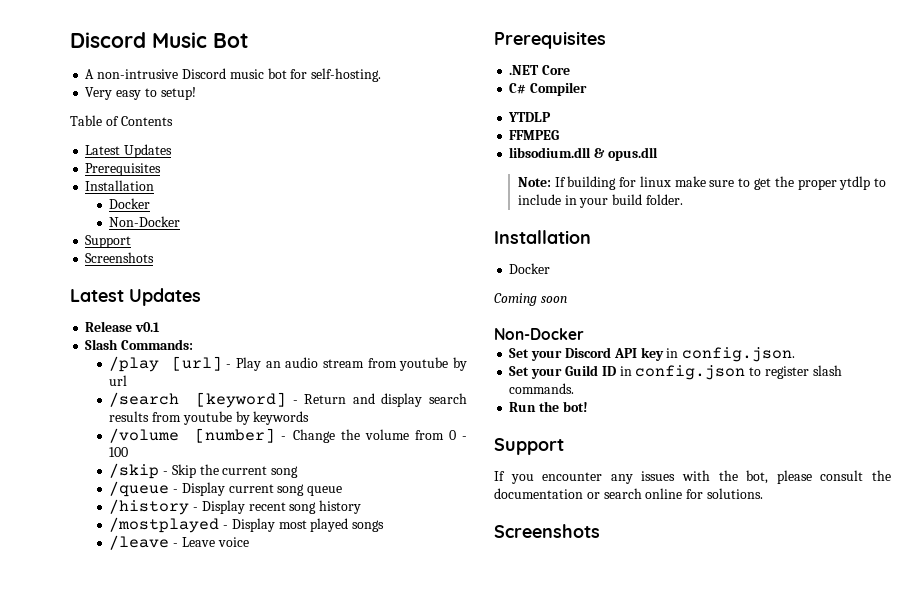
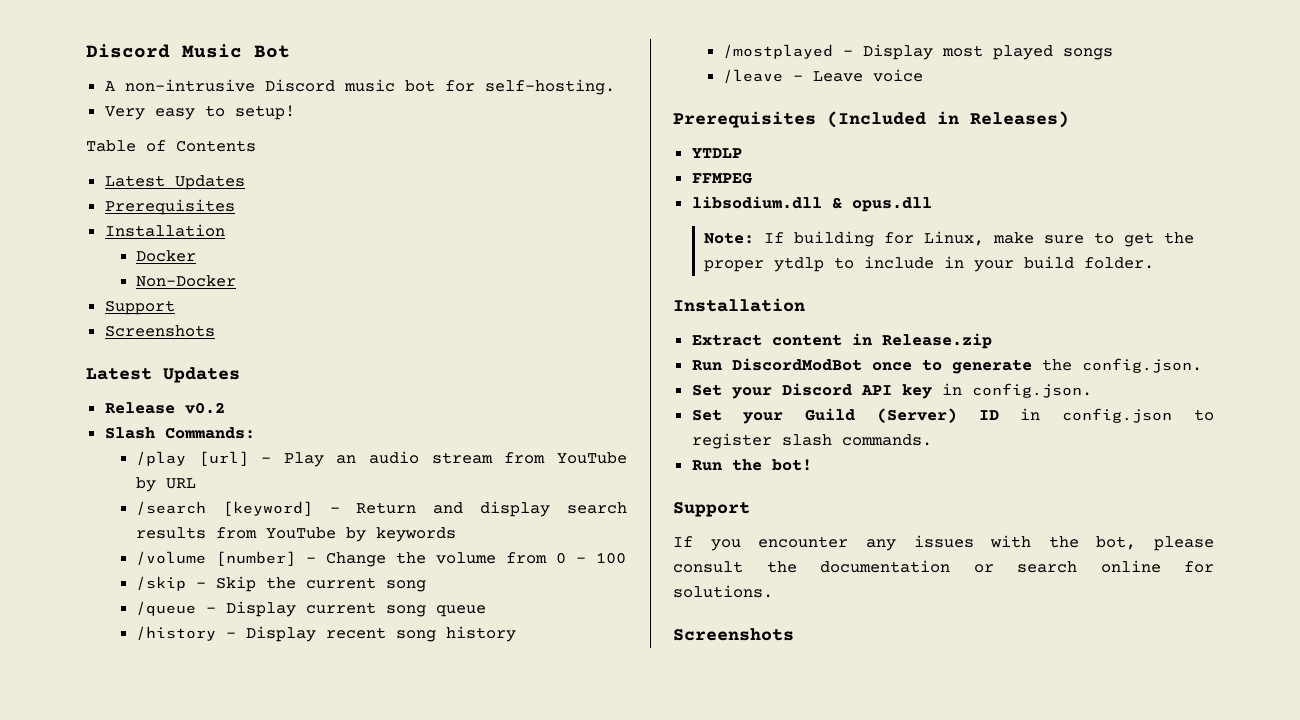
- Release v0.1
+ Release v0.2
- /play [url] - Play an audio stream from youtube by url
+ /play [url] - Play an audio stream from YouTube by URL
- /search [keyword] - Return and display search results from youtube by keywords
+ /search [keyword] - Return and display search results from YouTube by keywords
  /leave - Leave voice
- Prerequisites
- .NET Core
- C# Compiler
+ Prerequisites (Included in Releases)
- Note: If building for linux make sure to get the proper ytdlp to include in your build folder.
+ Note: If building for Linux, make sure to get the proper ytdlp to include in your build folder.
  Installation
- Docker
- Coming soon
- Non-Docker
+ Extract content in Release.zip
+ Run DiscordModBot once to generate the config.json.
- Set your Guild ID in config.json to register slash commands.
+ Set your Guild (Server) ID in config.json to register slash commands.

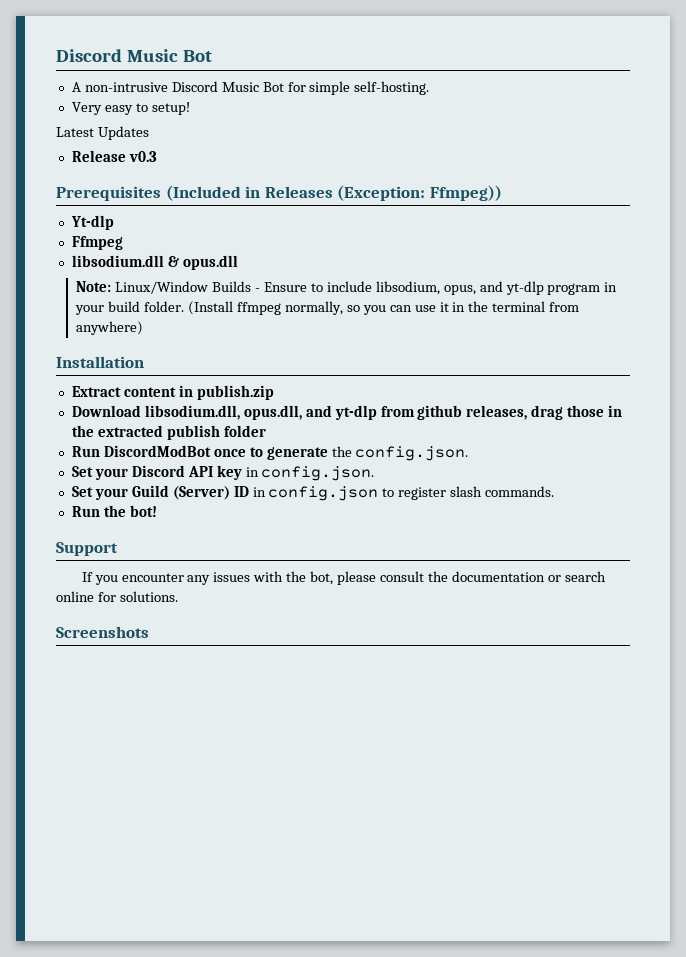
- A non-intrusive Discord music bot for self-hosting.
+ A non-intrusive Discord Music Bot for simple self-hosting.
- Table of Contents
  Latest Updates
- Prerequisites
+ Release v0.3
+ Prerequisites (Included in Releases (Exception: Ffmpeg))
+ Yt-dlp
+ Ffmpeg
+ libsodium.dll & opus.dll
+ Note: Linux/Window Builds - Ensure to include libsodium, opus, and yt-dlp program in your build folder. (Install ffmpeg normally, so you can use it in the terminal from anywhere)
  Installation
- Docker
- Non-Docker
- Support
- Screenshots
- Latest Updates
- Release v0.2
- Slash Commands:
- /play [url] - Play an audio stream from YouTube by URL
- /search [keyword] - Return and display search results from YouTube by keywords
- /volume [number] - Change the volume from 0 - 100
- /skip - Skip the current song
- /queue - Display current song queue
- /history - Display recent song history
- /mostplayed - Display most played songs
- /leave - Leave voice
- Prerequisites (Included in Releases)
- YTDLP
- FFMPEG
- libsodium.dll & opus.dll
- Note: If building for Linux, make sure to get the proper ytdlp to include in your build folder.
- Installation
- Extract content in Release.zip
+ Extract content in publish.zip
+ Download libsodium.dll, opus.dll, and yt-dlp from github releases, drag those in the extracted publish folder

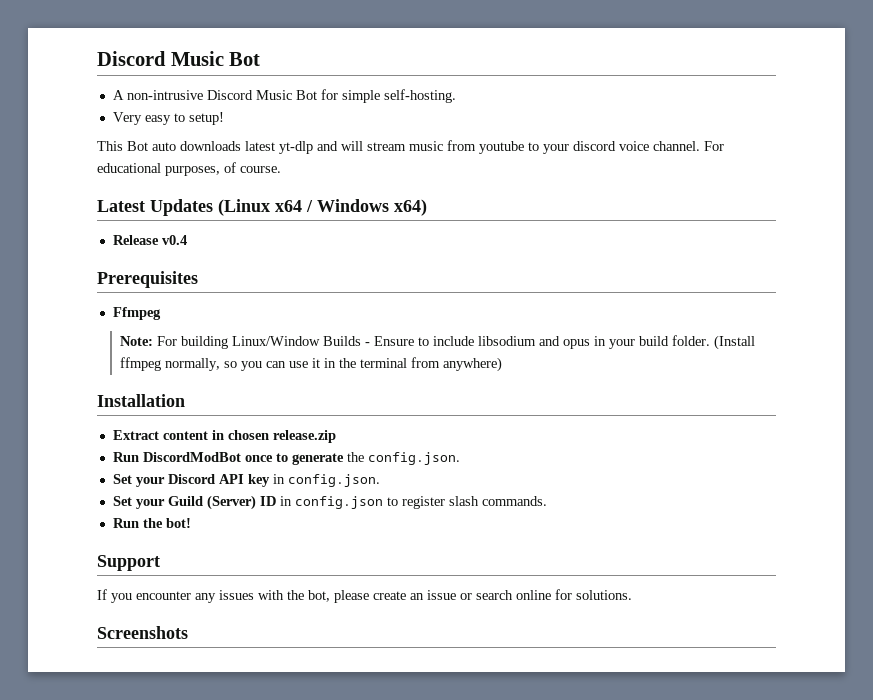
- Latest Updates
+ This Bot auto downloads latest yt-dlp and will stream music from youtube to your discord voice channel. For educational purposes, of course.
+ Latest Updates (Linux x64 / Windows x64)
- Release v0.3
+ Release v0.4
- Prerequisites (Included in Releases (Exception: Ffmpeg))
- Yt-dlp
+ Prerequisites
  Ffmpeg
- libsodium.dll & opus.dll
- Note: Linux/Window Builds - Ensure to include libsodium, opus, and yt-dlp program in your build folder.
+ Note: For building Linux/Window Builds - Ensure to include libsodium and opus in your build folder.
- Extract content in publish.zip
- Download libsodium.dll, opus.dll, and yt-dlp from github releases, drag those in the extracted publish folder
+ Extract content in chosen release.zip
- If you encounter any issues with the bot, please consult the documentation or search online for solutions.
+ If you encounter any issues with the bot, please create an issue or search online for solutions.

